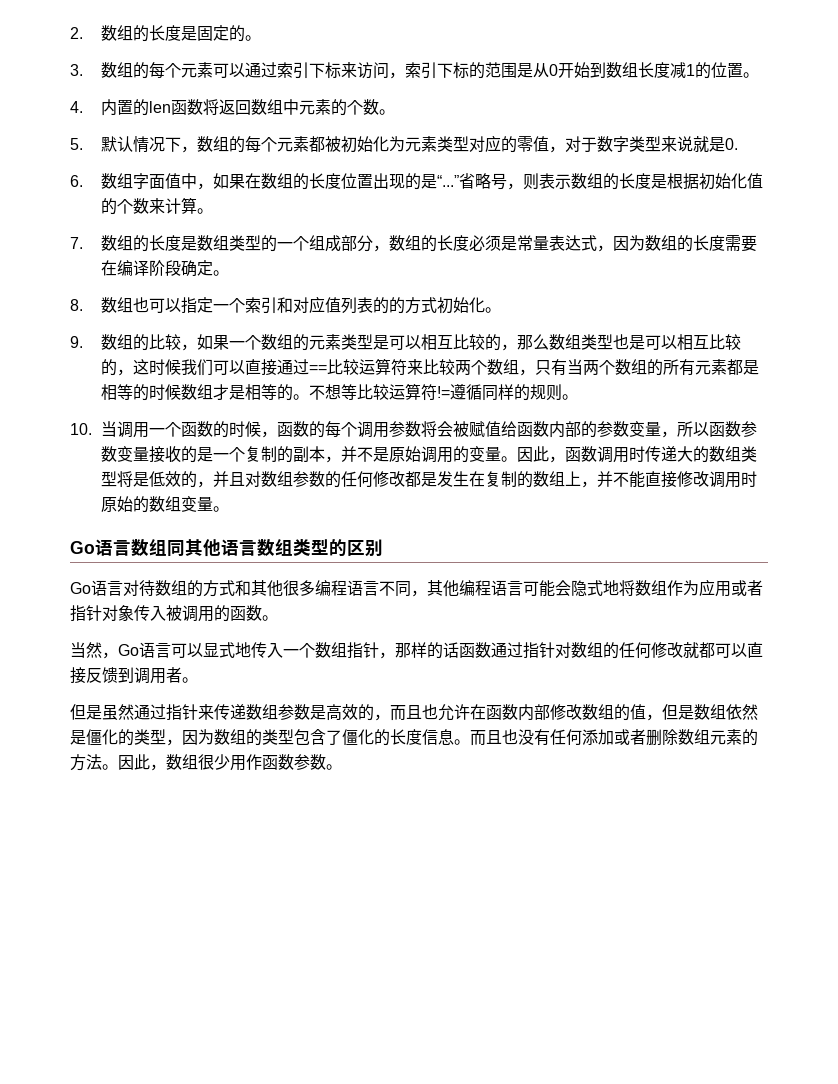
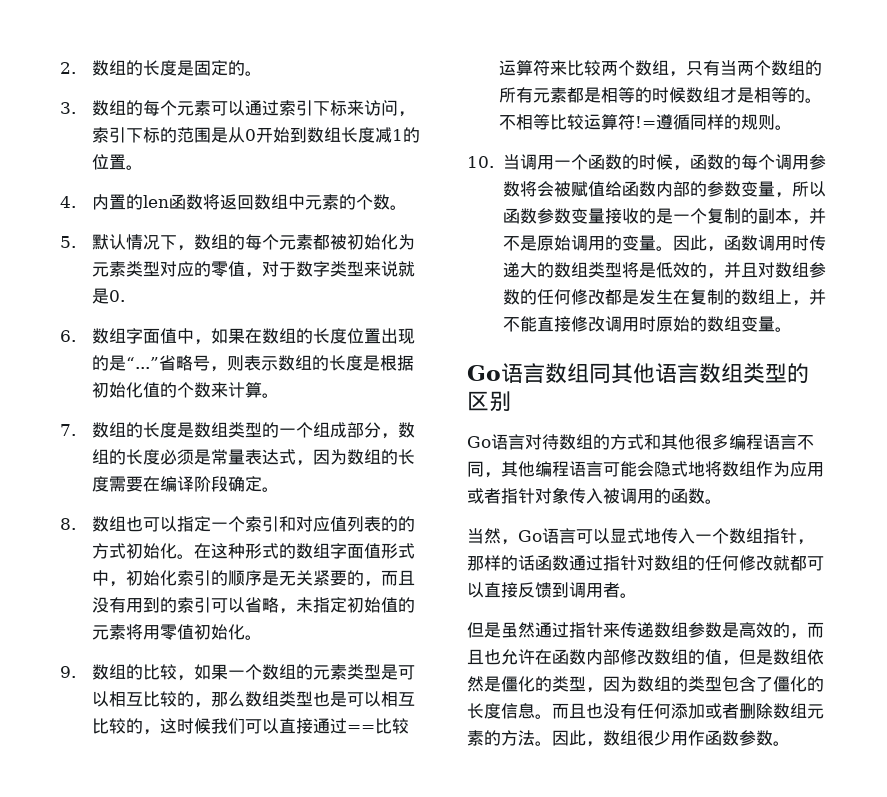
+ 在这种形式的数组字面值形式中，初始化索引的顺序是无关紧要的，而且没有用到的索引可以省略，未指定初始值的元素将用零值初始化。
- 不想等比较运算符!=遵循同样的规则。
+ 不相等比较运算符!=遵循同样的规则。

